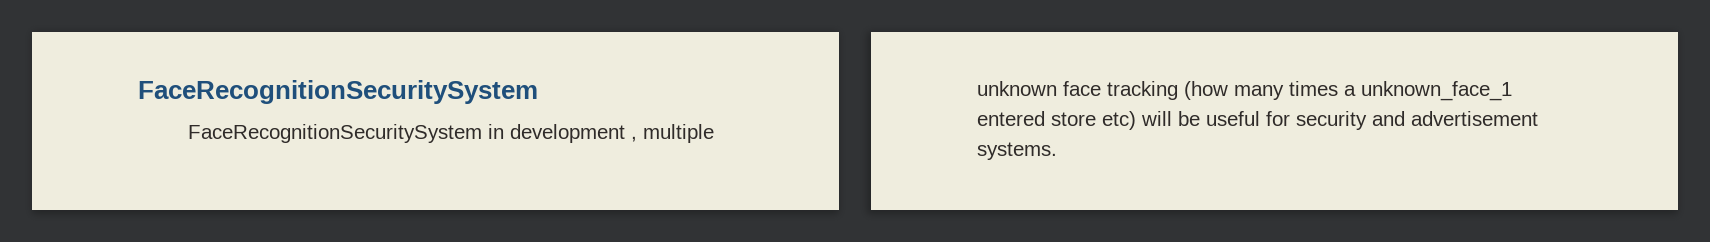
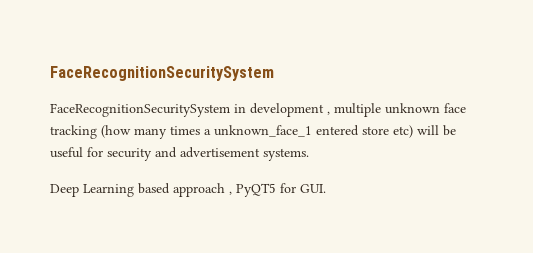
+ Deep Learning based approach , PyQT5 for GUI.

